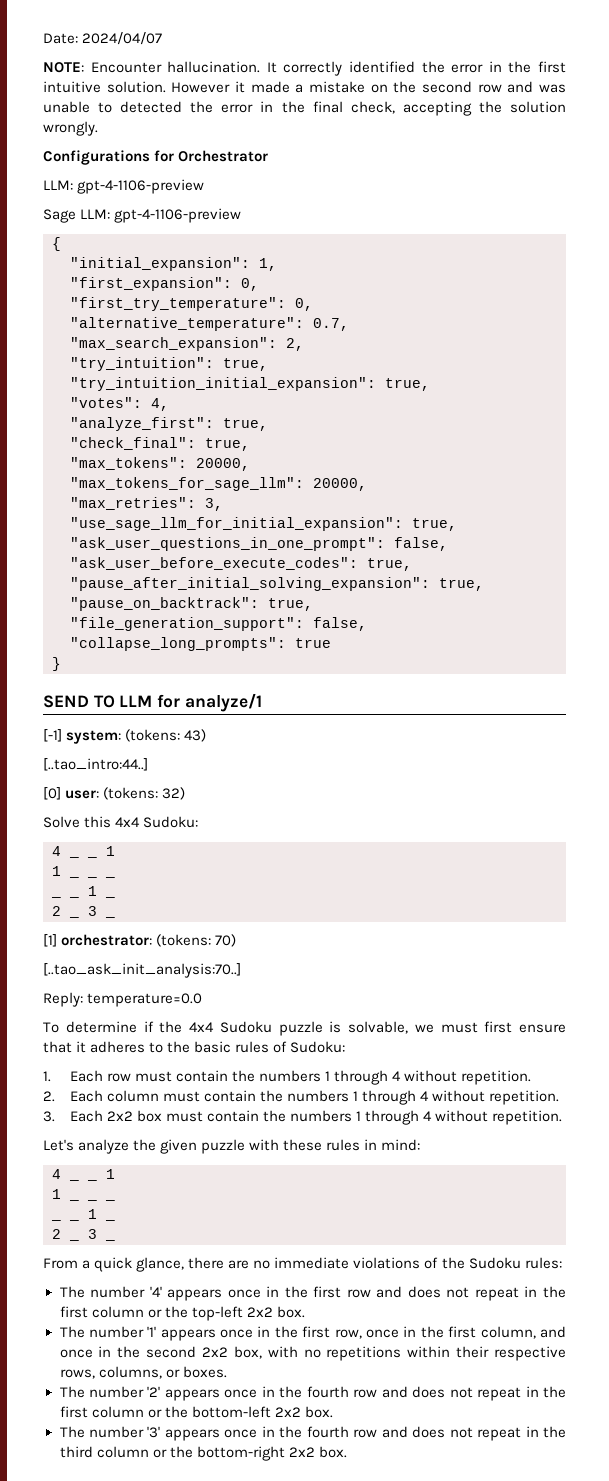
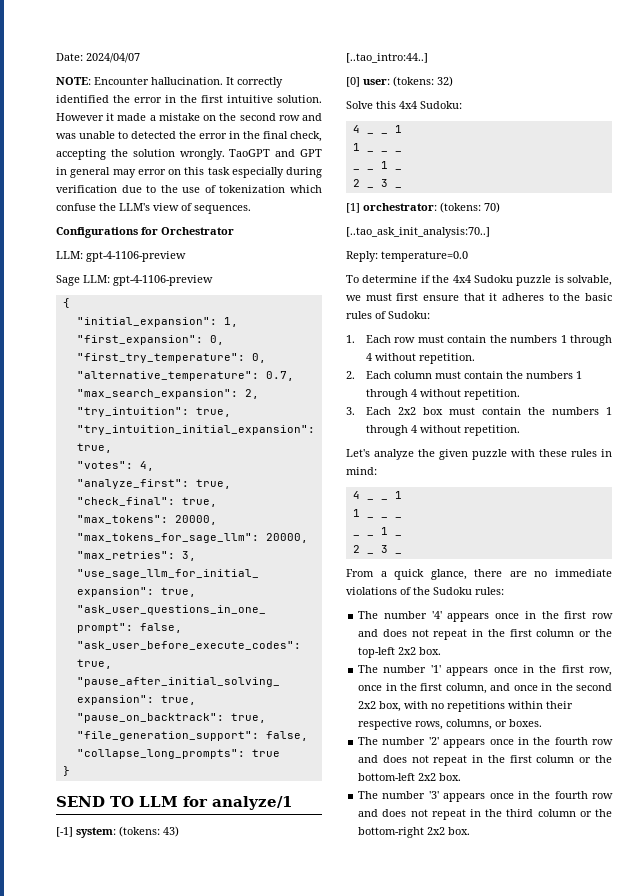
+ TaoGPT and GPT in general may error on this task especially during verification due to the use of tokenization which confuse the LLM's view of sequences.

